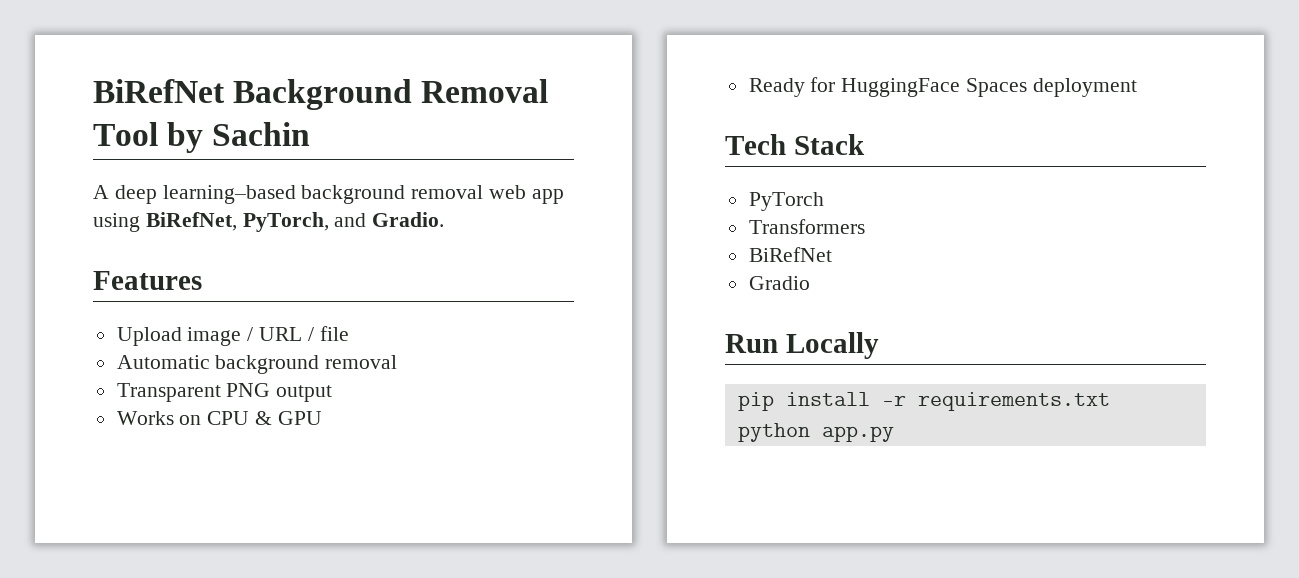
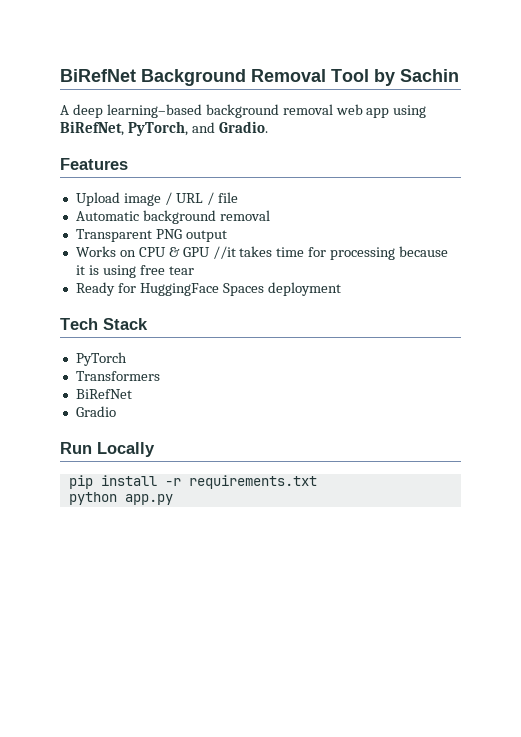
- Works on CPU & GPU
+ Works on CPU & GPU //it takes time for processing because it is using free tear

